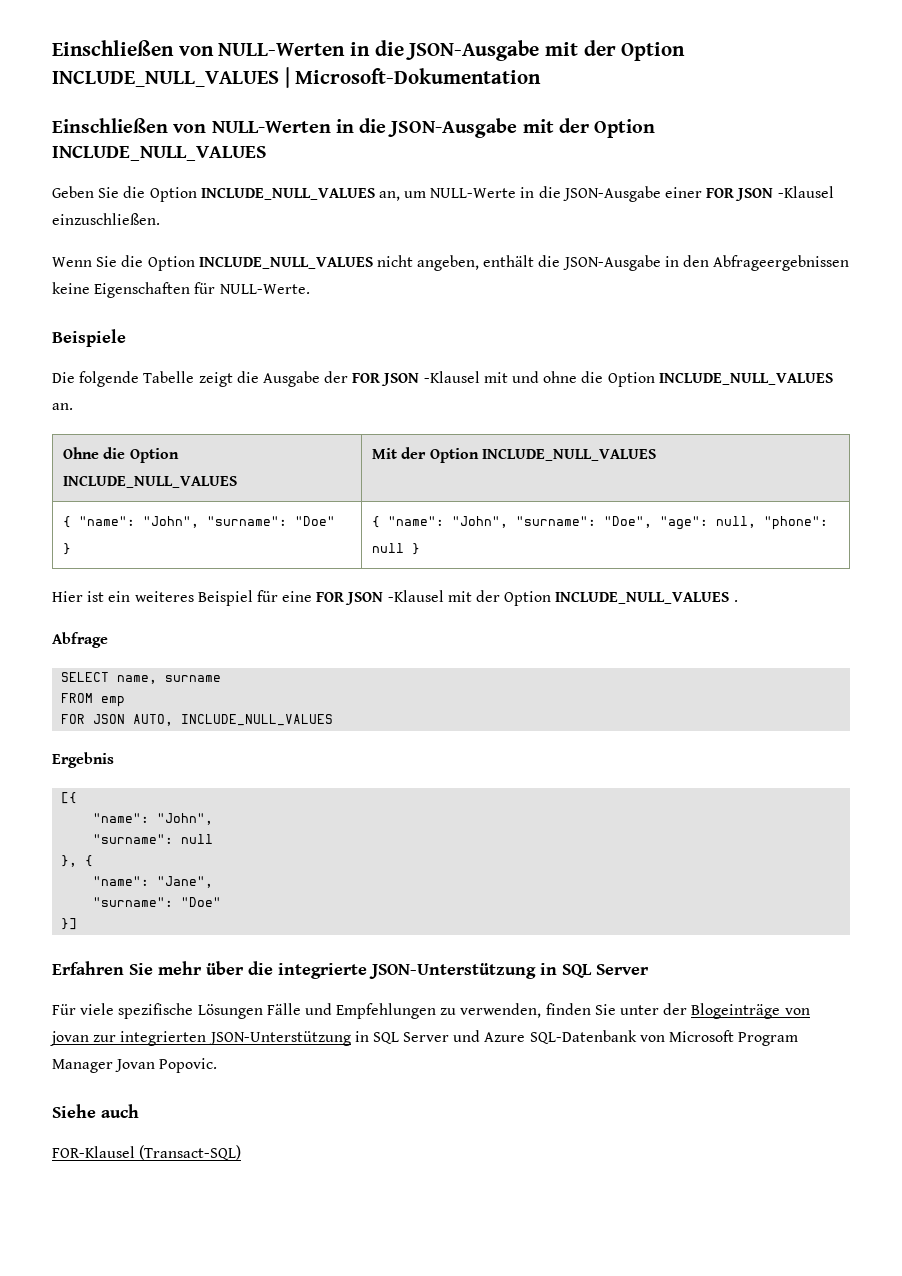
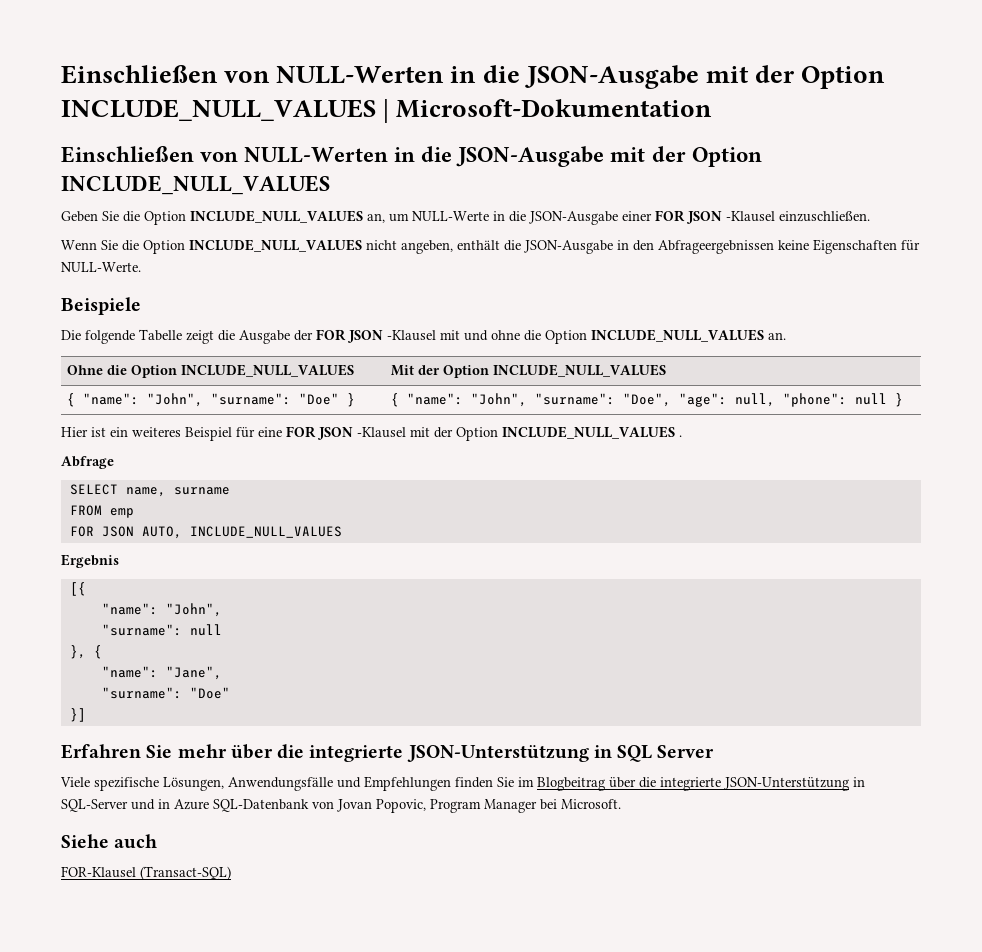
- Für viele spezifische Lösungen Fälle und Empfehlungen zu verwenden, finden Sie unter der Blogeinträge von jovan zur integrierten JSON-Unterstützung in SQL Server und Azure SQL-Datenbank von Microsoft Program Manager Jovan Popovic.
+ Viele spezifische Lösungen, Anwendungsfälle und Empfehlungen finden Sie im Blogbeitrag über die integrierte JSON-Unterstützung in SQL-Server und in Azure SQL-Datenbank von Jovan Popovic, Program Manager bei Microsoft.

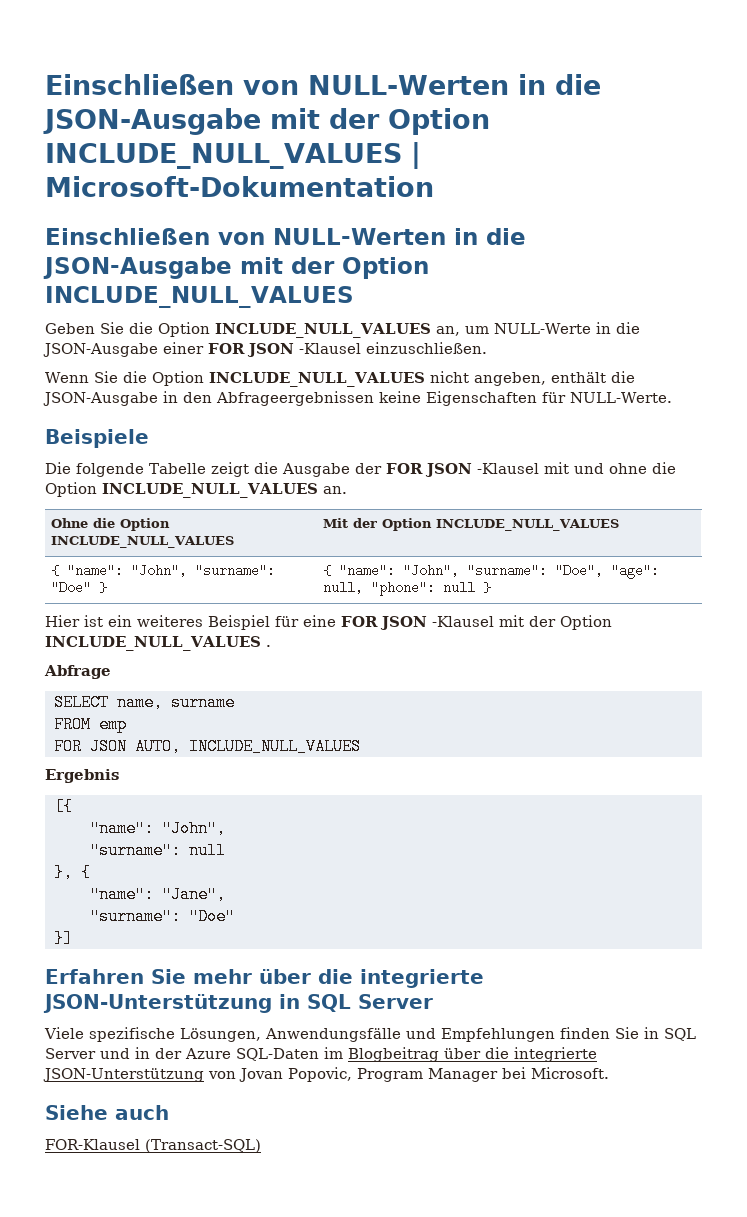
- Viele spezifische Lösungen, Anwendungsfälle und Empfehlungen finden Sie im Blogbeitrag über die integrierte JSON-Unterstützung in SQL-Server und in Azure SQL-Datenbank von Jovan Popovic, Program Manager bei Microsoft.
+ Viele spezifische Lösungen, Anwendungsfälle und Empfehlungen finden Sie in SQL Server und in der Azure SQL-Daten im Blogbeitrag über die integrierte JSON-Unterstützung von Jovan Popovic, Program Manager bei Microsoft.

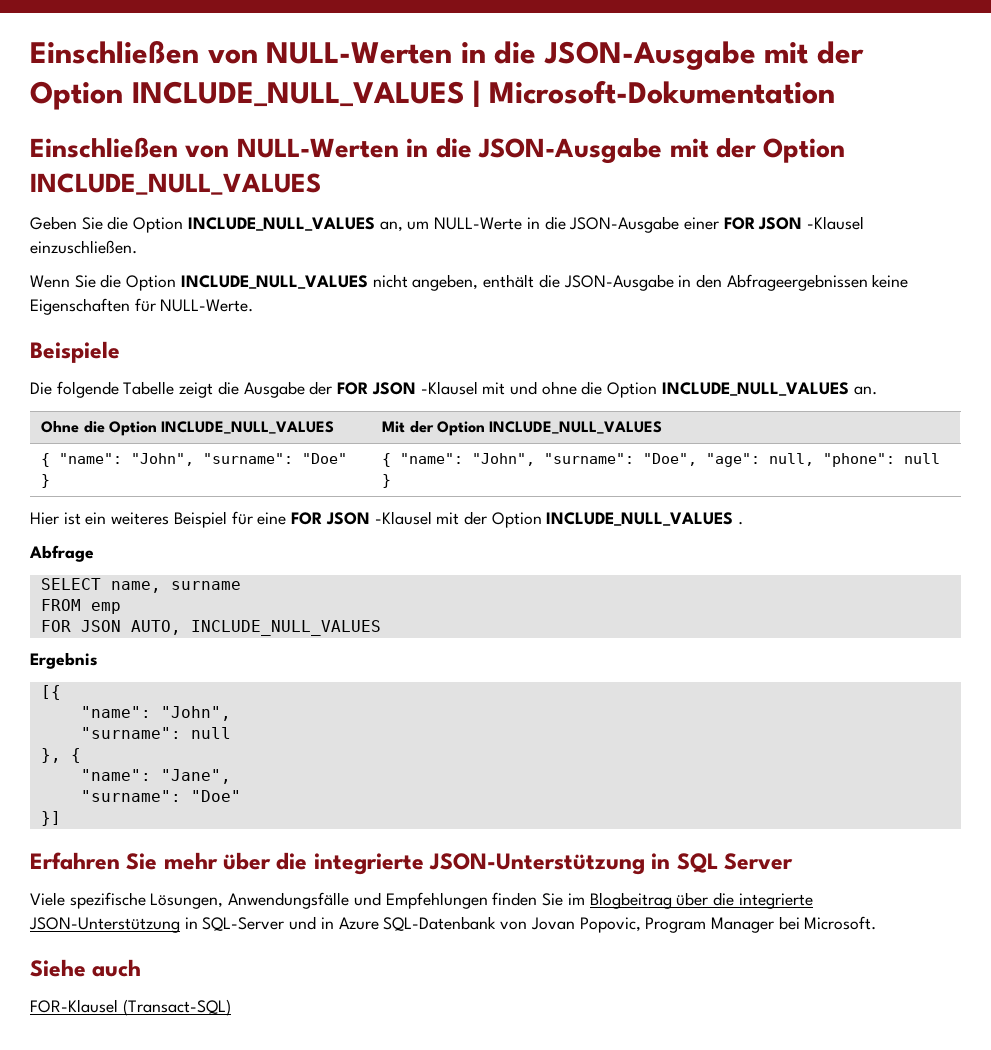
- Viele spezifische Lösungen, Anwendungsfälle und Empfehlungen finden Sie in SQL Server und in der Azure SQL-Daten im Blogbeitrag über die integrierte JSON-Unterstützung von Jovan Popovic, Program Manager bei Microsoft.
+ Viele spezifische Lösungen, Anwendungsfälle und Empfehlungen finden Sie im Blogbeitrag über die integrierte JSON-Unterstützung in SQL-Server und in Azure SQL-Datenbank von Jovan Popovic, Program Manager bei Microsoft.

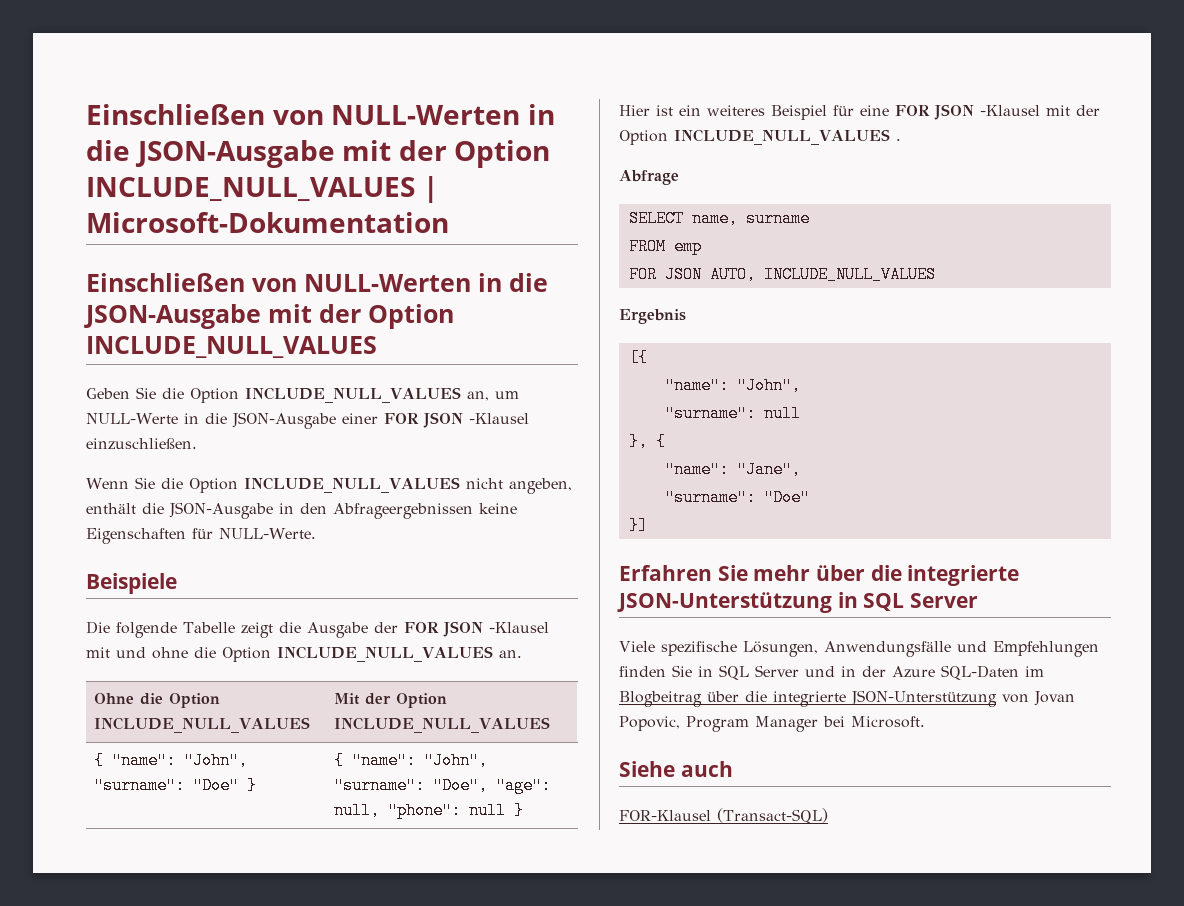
- Viele spezifische Lösungen, Anwendungsfälle und Empfehlungen finden Sie im Blogbeitrag über die integrierte JSON-Unterstützung in SQL-Server und in Azure SQL-Datenbank von Jovan Popovic, Program Manager bei Microsoft.
+ Viele spezifische Lösungen, Anwendungsfälle und Empfehlungen finden Sie in SQL Server und in der Azure SQL-Daten im Blogbeitrag über die integrierte JSON-Unterstützung von Jovan Popovic, Program Manager bei Microsoft.

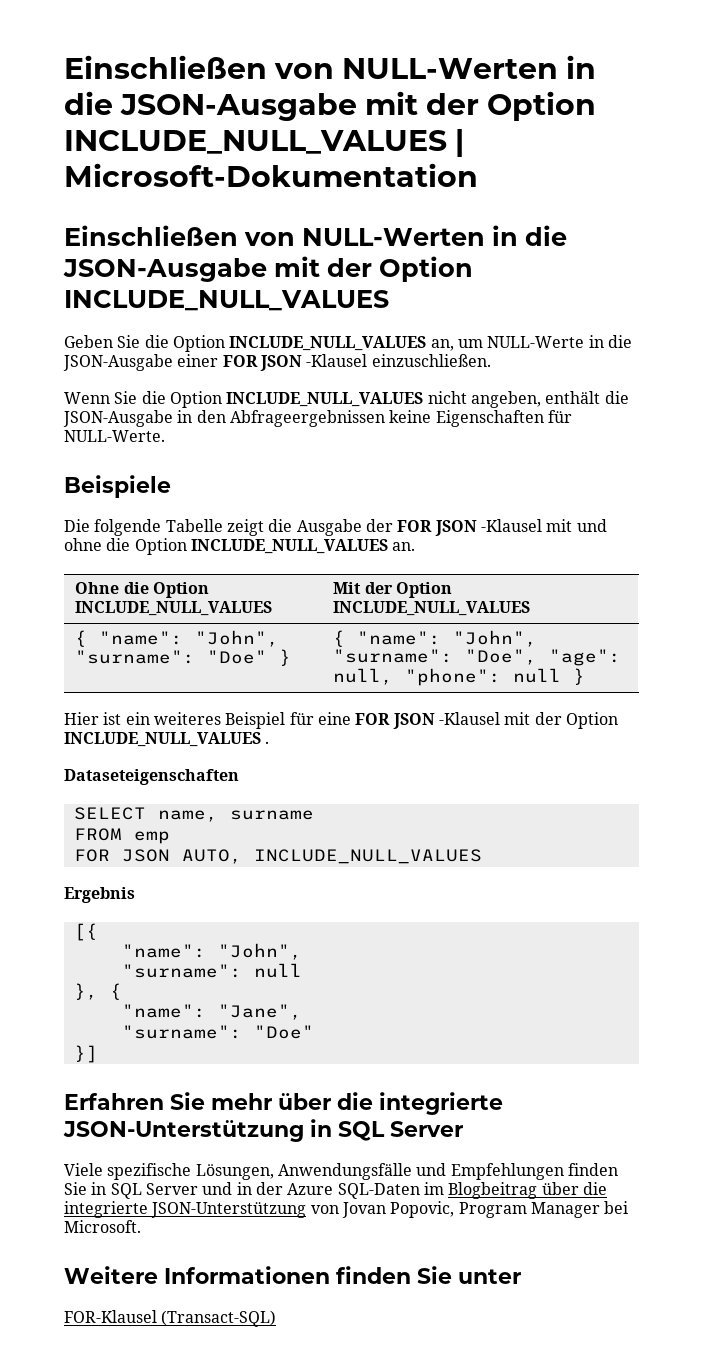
- Abfrage
+ Dataseteigenschaften
- Siehe auch
+ Weitere Informationen finden Sie unter

